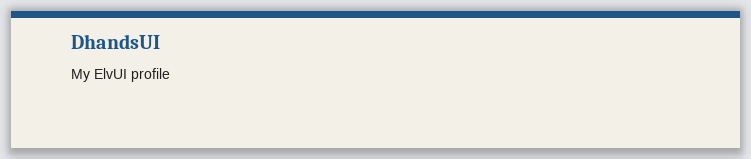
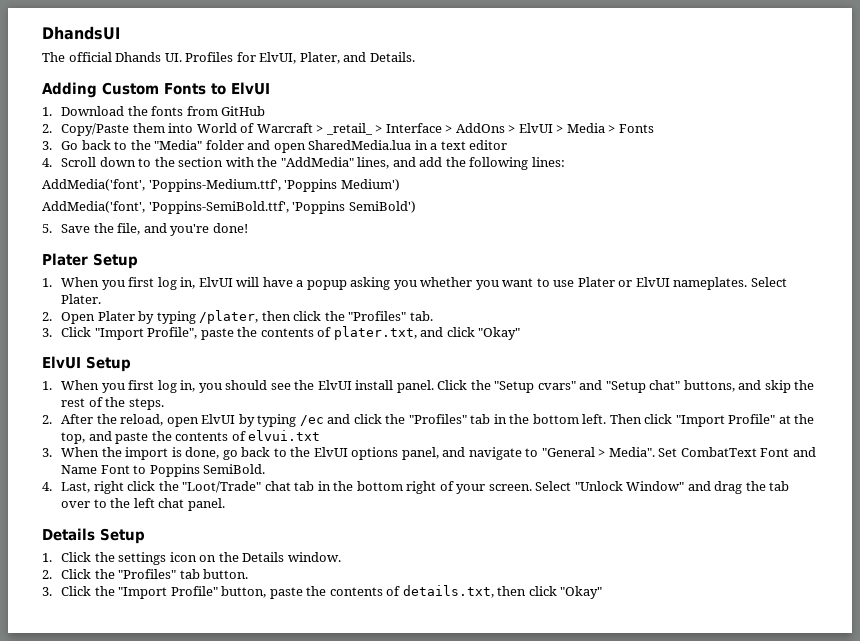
- My ElvUI profile
+ The official Dhands UI. Profiles for ElvUI, Plater, and Details.
+ Adding Custom Fonts to ElvUI
+ 1. Download the fonts from GitHub
+ 2. Copy/Paste them into World of Warcraft > _retail_ > Interface > AddOns > ElvUI > Media > Fonts
+ 3. Go back to the "Media" folder and open SharedMedia.lua in a text editor
+ 4. Scroll down to the section with the "AddMedia" lines, and add the following lines:
+ AddMedia('font', 'Poppins-Medium.ttf', 'Poppins Medium')
+ AddMedia('font', 'Poppins-SemiBold.ttf', 'Poppins SemiBold')
+ 5. Save the file, and you're done!
+ Plater Setup
+ 1. When you first log in, ElvUI will have a popup asking you whether you want to use Plater or ElvUI nameplates. Select Plater.
+ 2. Open Plater by typing /plater, then click the "Profiles" tab.
+ 3. Click "Import Profile", paste the contents of plater.txt, and click "Okay"
+ ElvUI Setup
+ 1. When you first log in, you should see the ElvUI install panel. Click the "Setup cvars" and "Setup chat" buttons, and skip the rest of the steps.
+ 2. After the reload, open ElvUI by typing /ec and click the "Profiles" tab in the bottom left. Then click "Import Profile" at the top, and paste the contents of elvui.txt
+ 3. When the import is done, go back to the ElvUI options panel, and navigate to "General > Media". Set CombatText Font and Name Font to Poppins SemiBold.
+ 4. Last, right click the "Loot/Trade" chat tab in the bottom right of your screen. Select "Unlock Window" and drag the tab over to the left chat panel.
+ Details Setup
+ 1. Click the settings icon on the Details window.
+ 2. Click the "Profiles" tab button.
+ 3. Click the "Import Profile" button, paste the contents of details.txt, then click "Okay"

